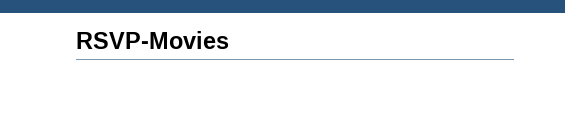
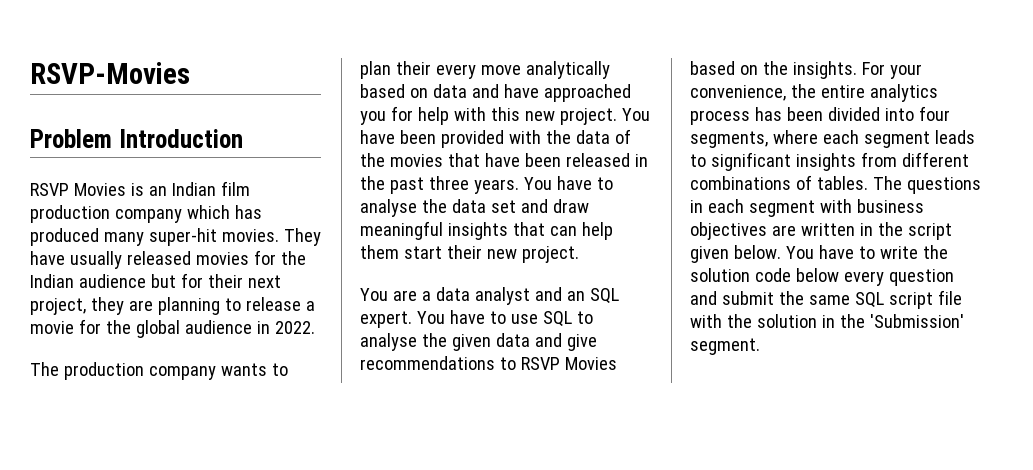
+ Problem Introduction
+ RSVP Movies is an Indian film production company which has produced many super-hit movies. They have usually released movies for the Indian audience but for their next project, they are planning to release a movie for the global audience in 2022.
+ The production company wants to plan their every move analytically based on data and have approached you for help with this new project. You have been provided with the data of the movies that have been released in the past three years. You have to analyse the data set and draw meaningful insights that can help them start their new project.
+ You are a data analyst and an SQL expert. You have to use SQL to analyse the given data and give recommendations to RSVP Movies based on the insights. For your convenience, the entire analytics process has been divided into four segments, where each segment leads to significant insights from different combinations of tables. The questions in each segment with business objectives are written in the script given below. You have to write the solution code below every question and submit the same SQL script file with the solution in the 'Submission' segment.

